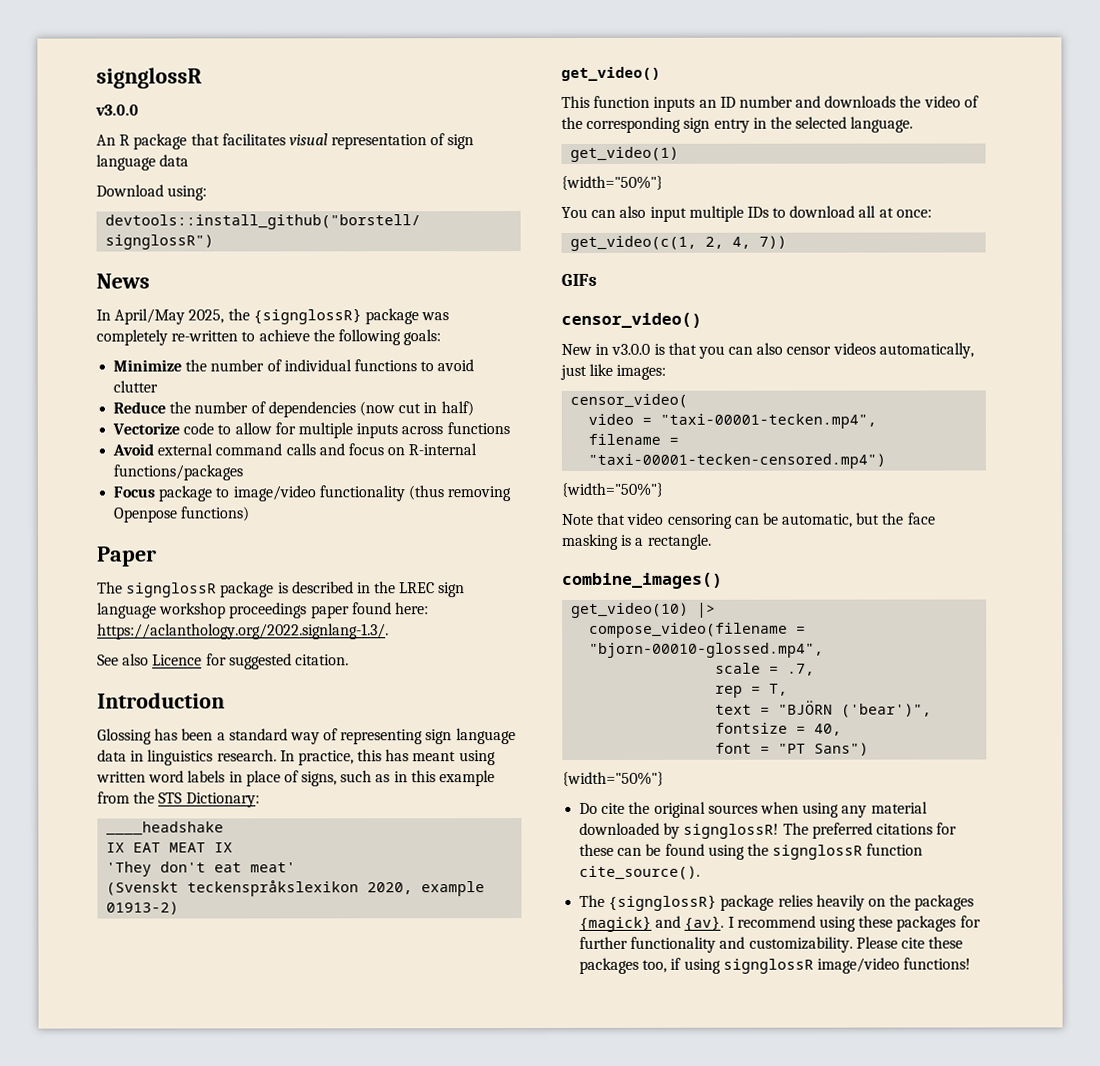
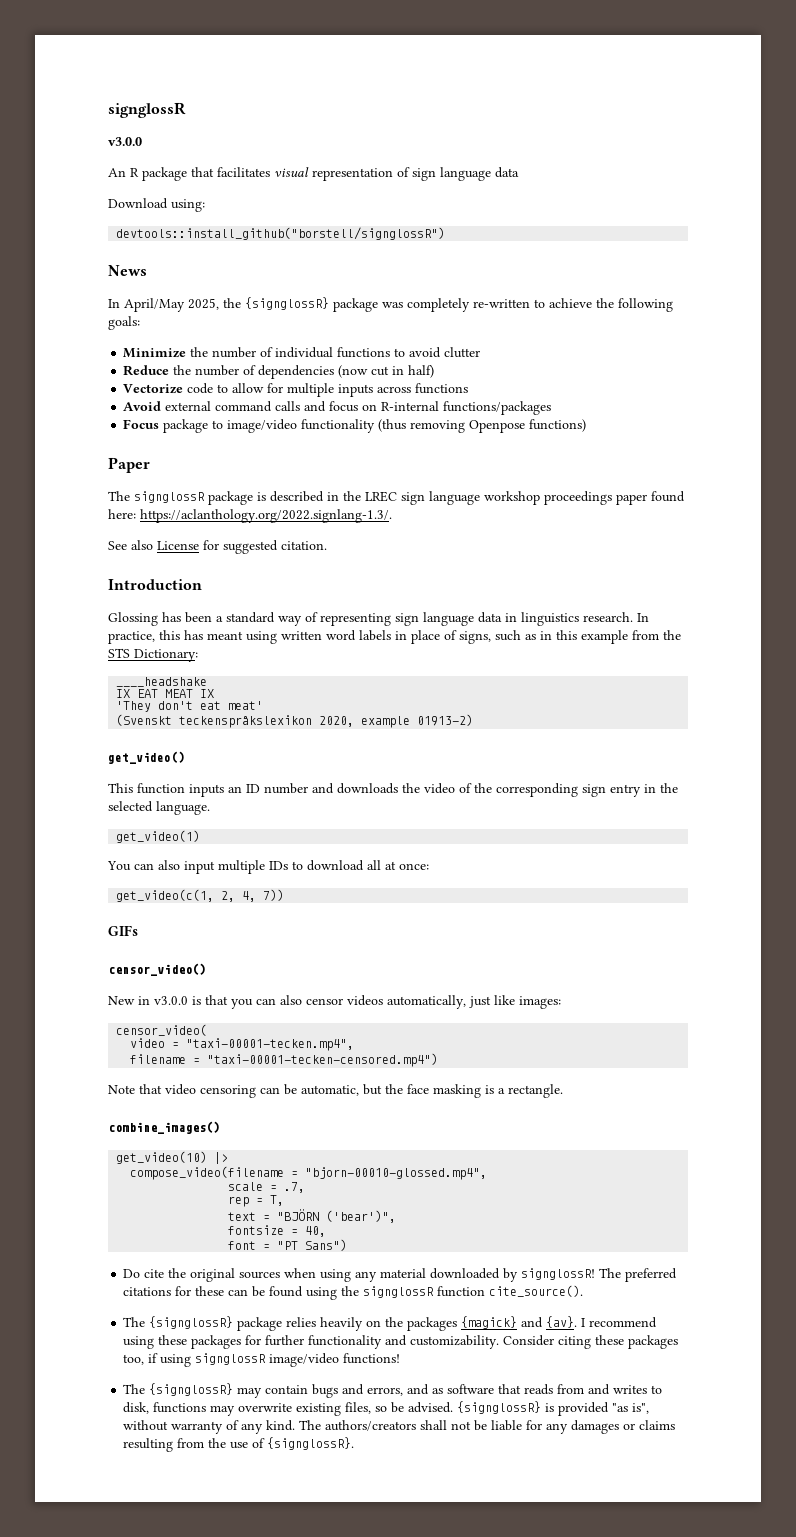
- See also Licence for suggested citation.
+ See also License for suggested citation.
  get_video(1)
- {width="50%"}
  filename = "taxi-00001-tecken-censored.mp4")
- {width="50%"}
  font = "PT Sans")
- {width="50%"}
- Please cite these packages too, if using signglossR image/video functions!
+ Consider citing these packages too, if using signglossR image/video functions!
+ The {signglossR} may contain bugs and errors, and as software that reads from and writes to disk, functions may overwrite existing files, so be advised. {signglossR} is provided "as is", without warranty of any kind. The authors/creators shall not be liable for any damages or claims resulting from the use of {signglossR}.

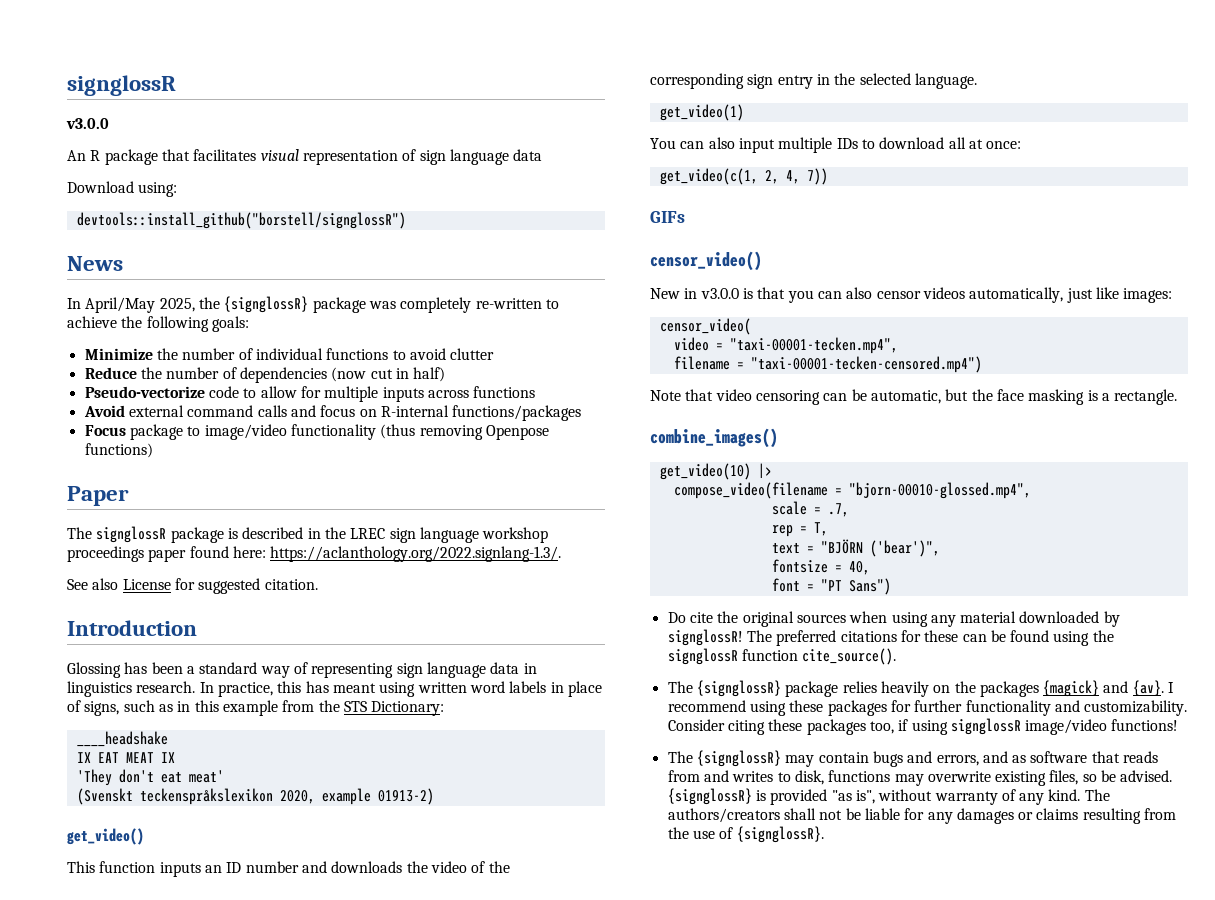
- Vectorize code to allow for multiple inputs across functions
+ Pseudo-vectorize code to allow for multiple inputs across functions

